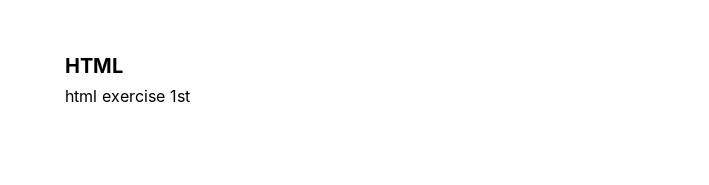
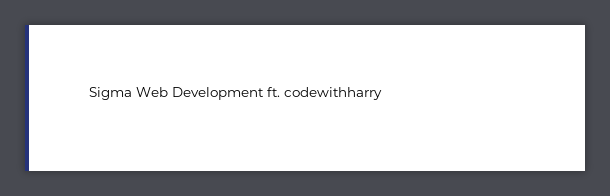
- HTML
- html exercise 1st
+ Sigma Web Development ft. codewithharry

